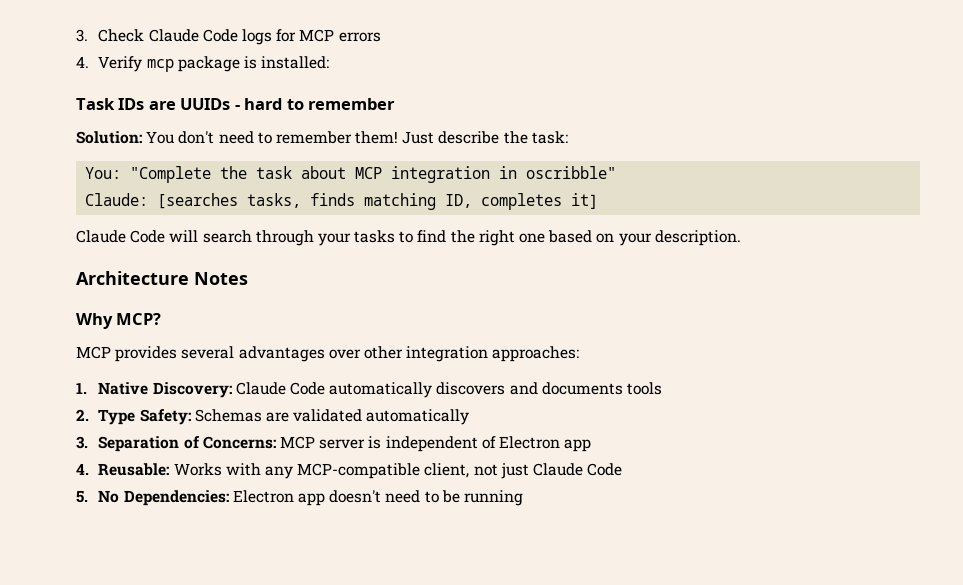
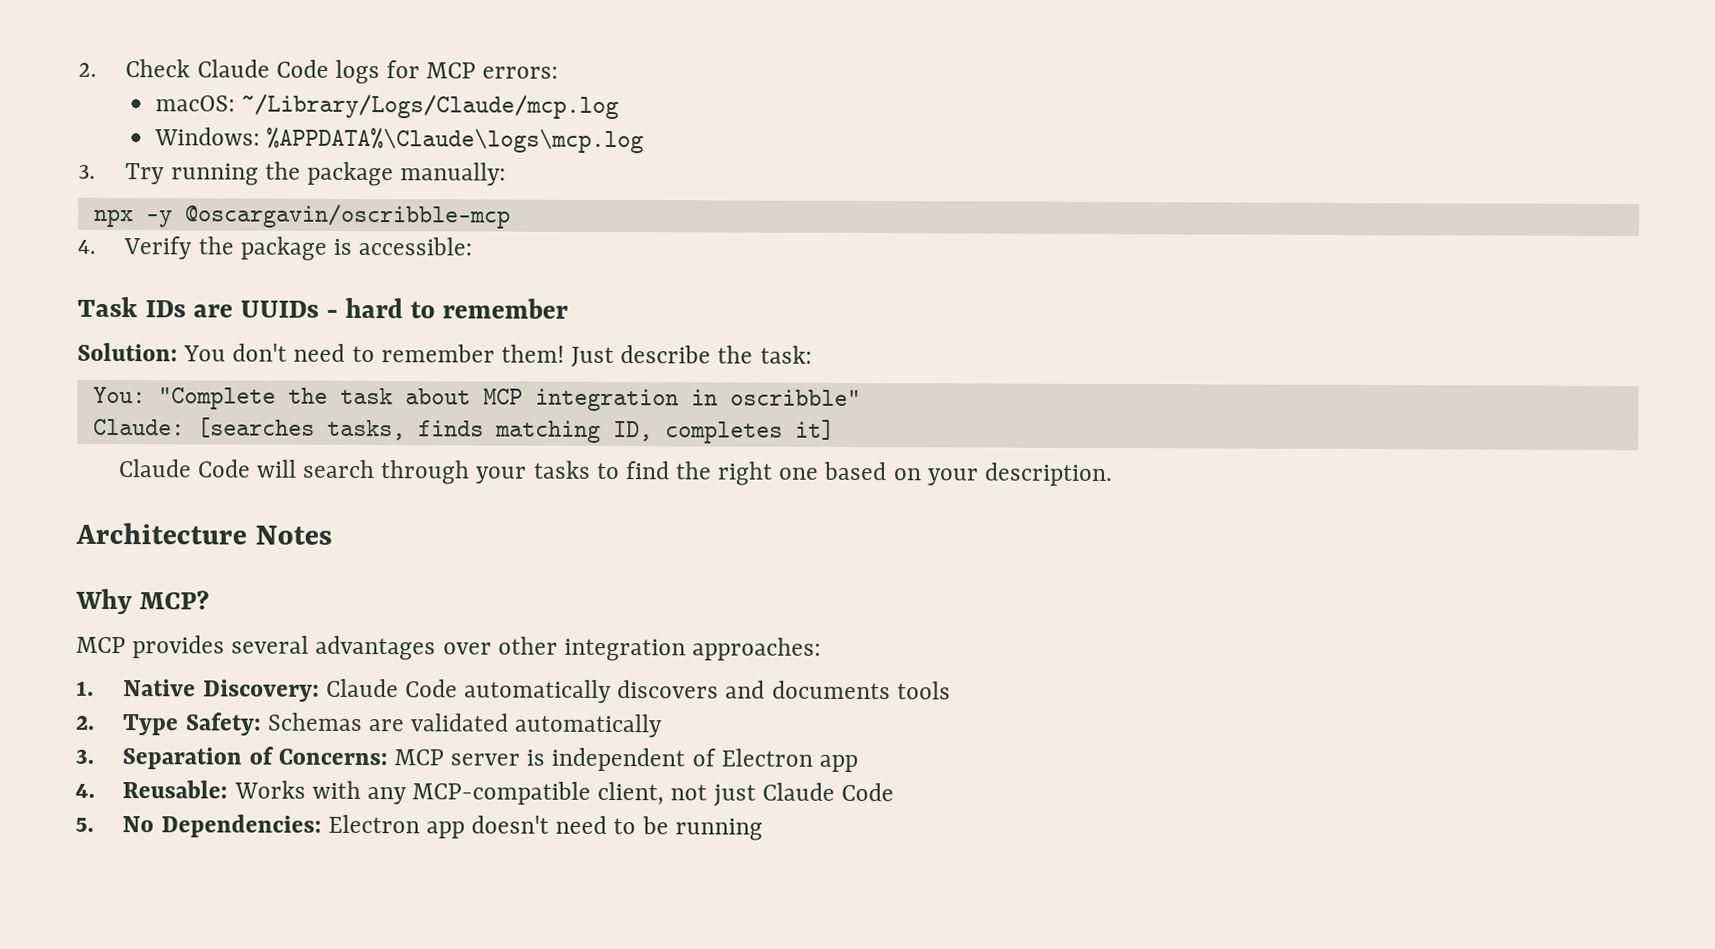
- 3. Check Claude Code logs for MCP errors
+ 2. Check Claude Code logs for MCP errors:
+ macOS: ~/Library/Logs/Claude/mcp.log
+ Windows: %APPDATA%\Claude\logs\mcp.log
+ 3. Try running the package manually:
+ npx -y @oscargavin/oscribble-mcp
- 4. Verify mcp package is installed:
+ 4. Verify the package is accessible:

